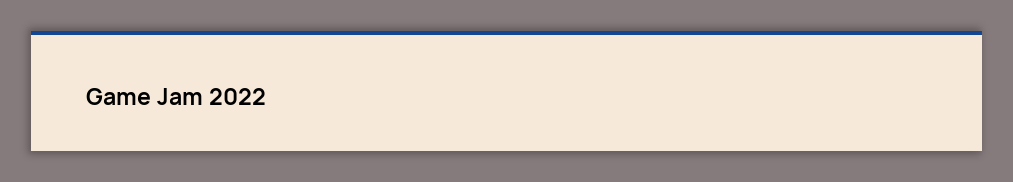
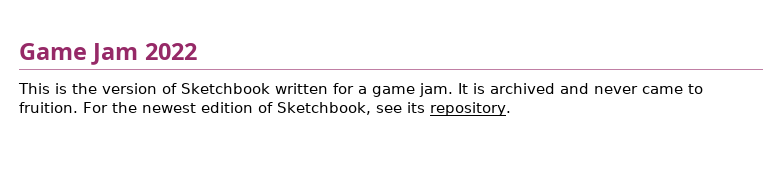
+ This is the version of Sketchbook written for a game jam. It is archived and never came to fruition. For the newest edition of Sketchbook, see its repository.

